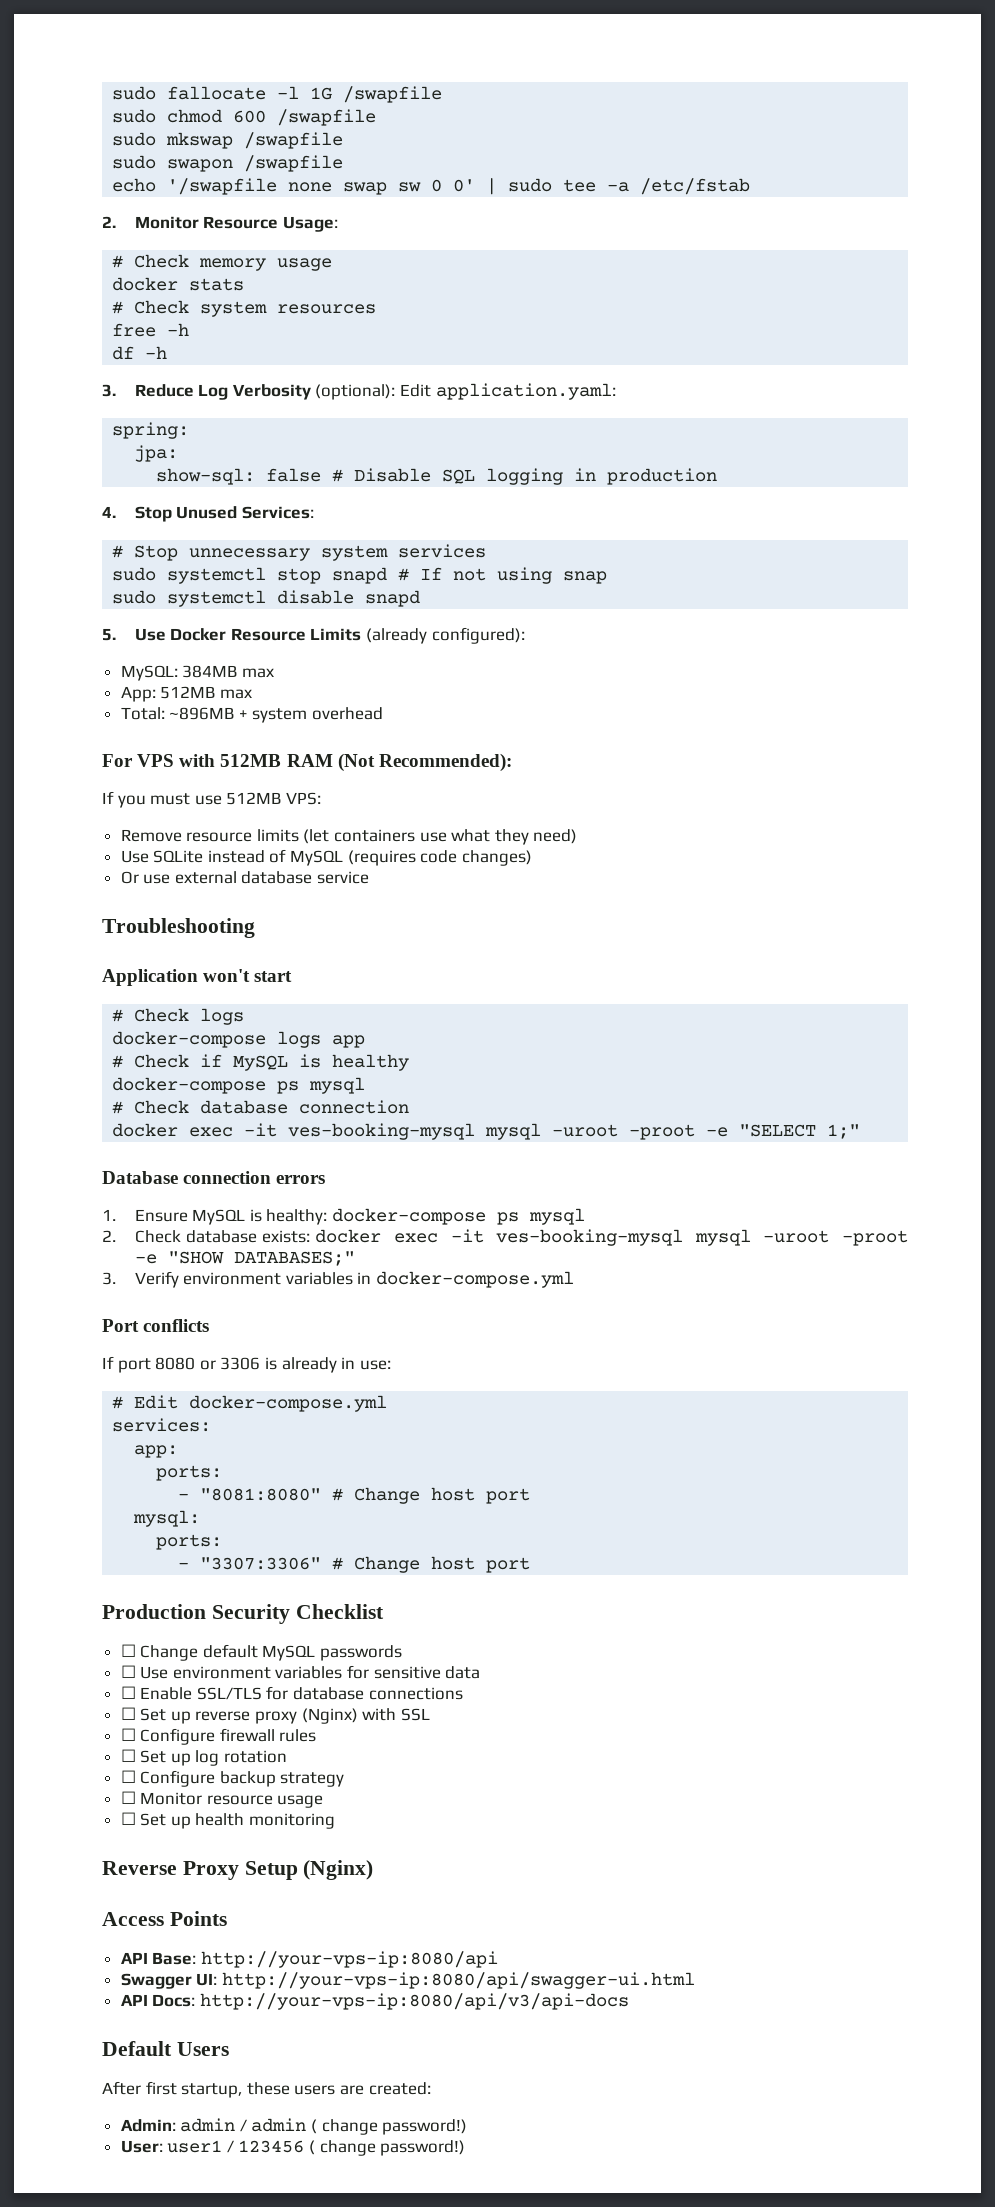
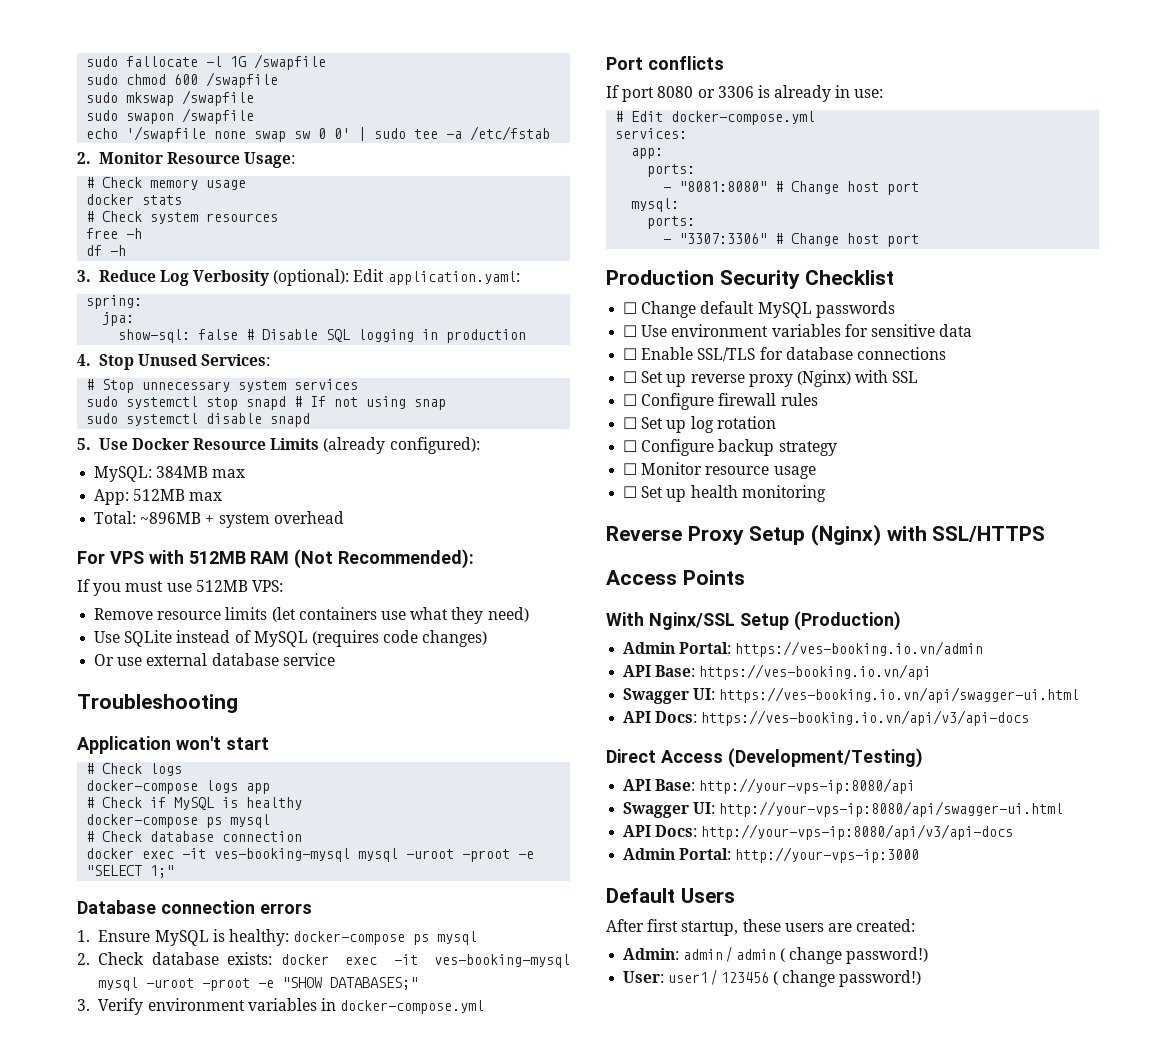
- Reverse Proxy Setup (Nginx)
+ Reverse Proxy Setup (Nginx) with SSL/HTTPS
+ With Nginx/SSL Setup (Production)
+ Admin Portal: https://ves-booking.io.vn/admin
+ API Base: https://ves-booking.io.vn/api
+ Swagger UI: https://ves-booking.io.vn/api/swagger-ui.html
+ API Docs: https://ves-booking.io.vn/api/v3/api-docs
+ Direct Access (Development/Testing)
+ Admin Portal: http://your-vps-ip:3000

